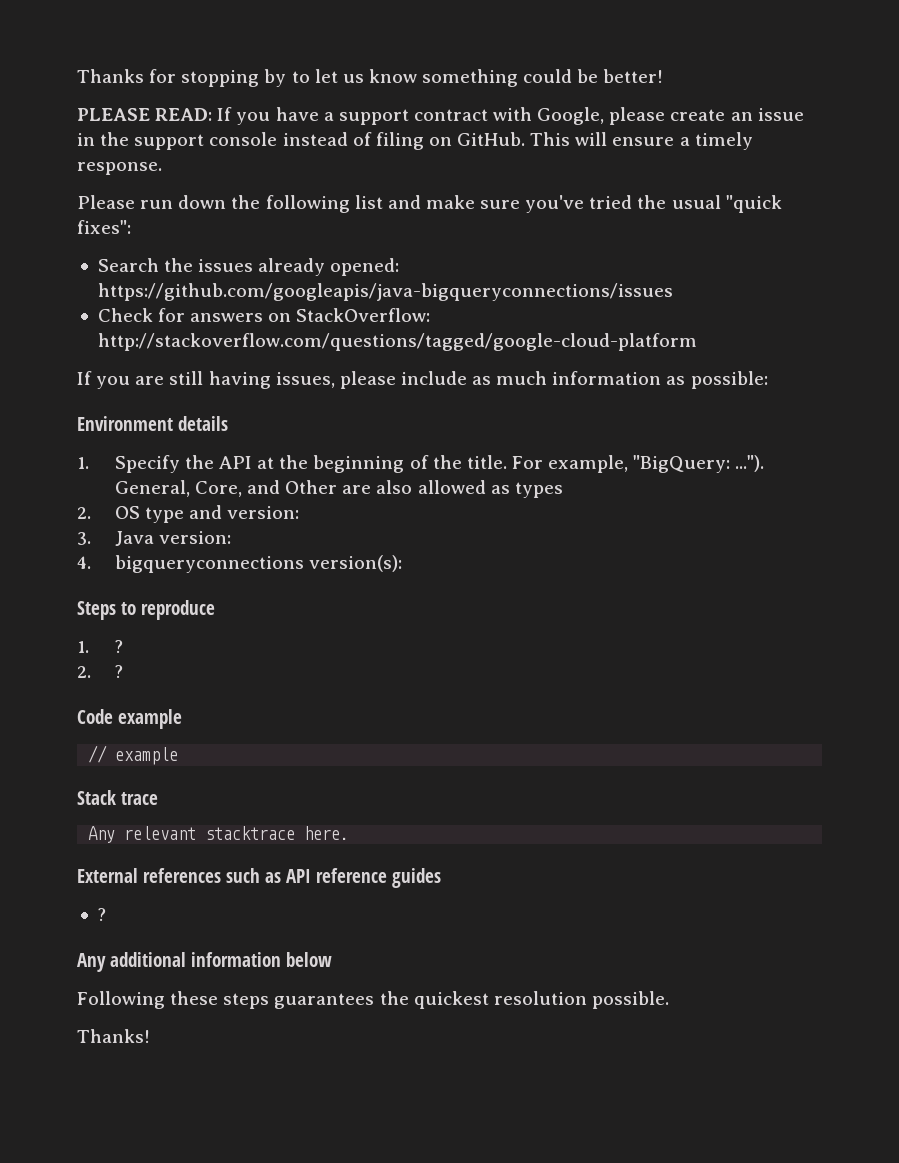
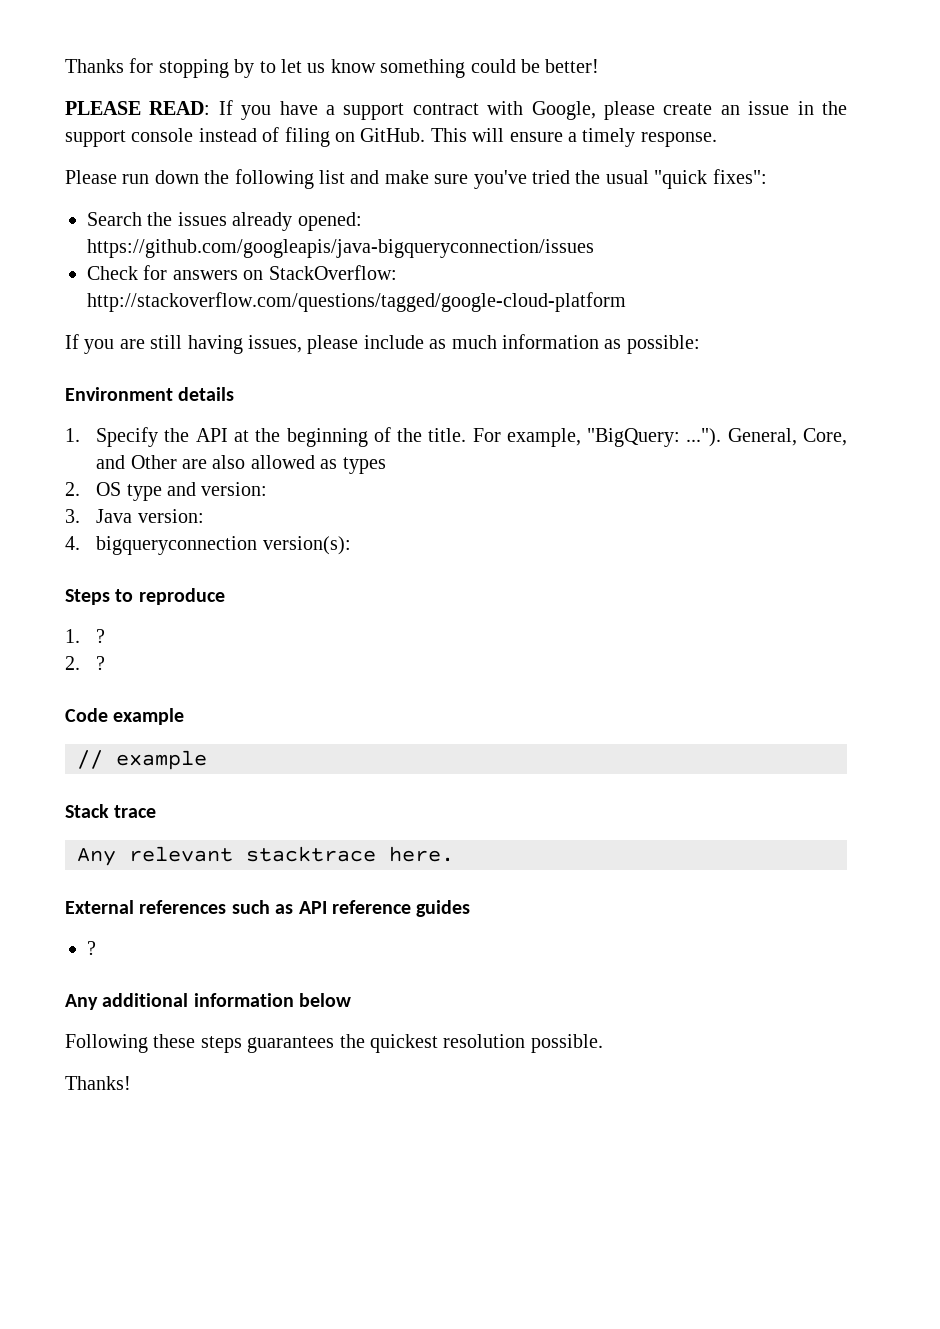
- Search the issues already opened: https://github.com/googleapis/java-bigqueryconnections/issues
+ Search the issues already opened: https://github.com/googleapis/java-bigqueryconnection/issues
- 4. bigqueryconnections version(s):
+ 4. bigqueryconnection version(s):

